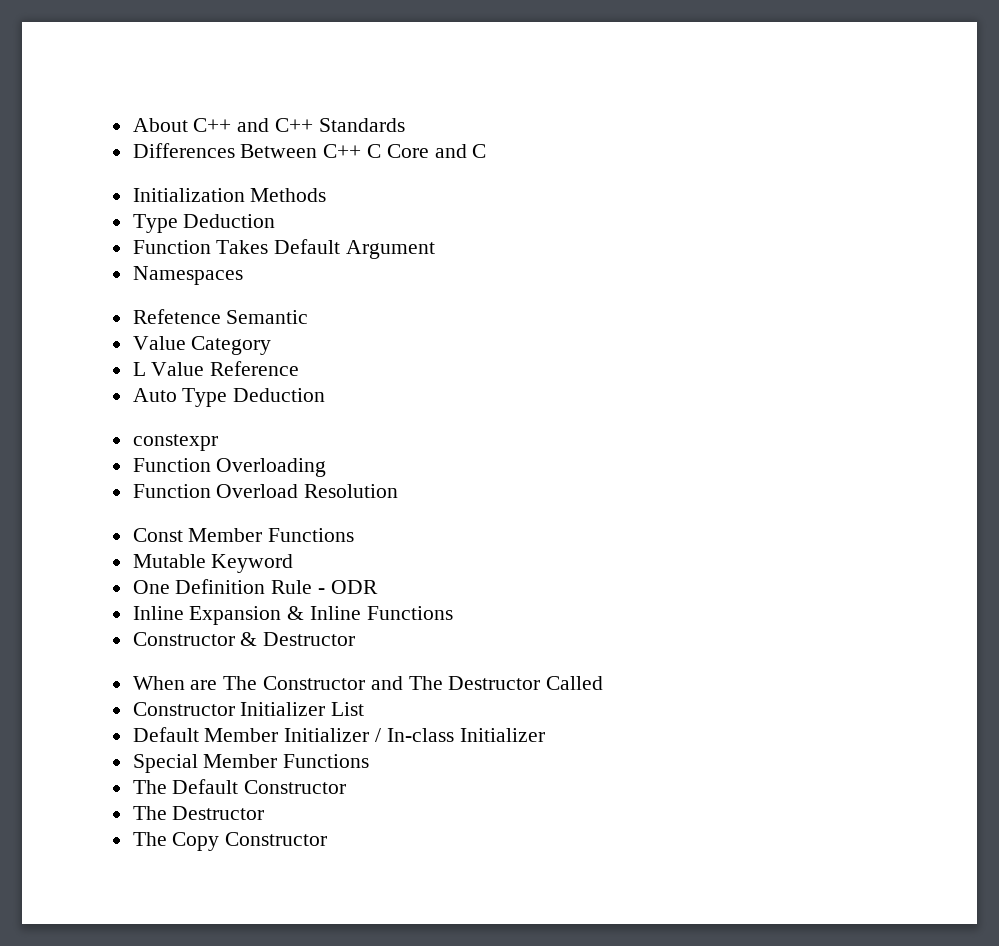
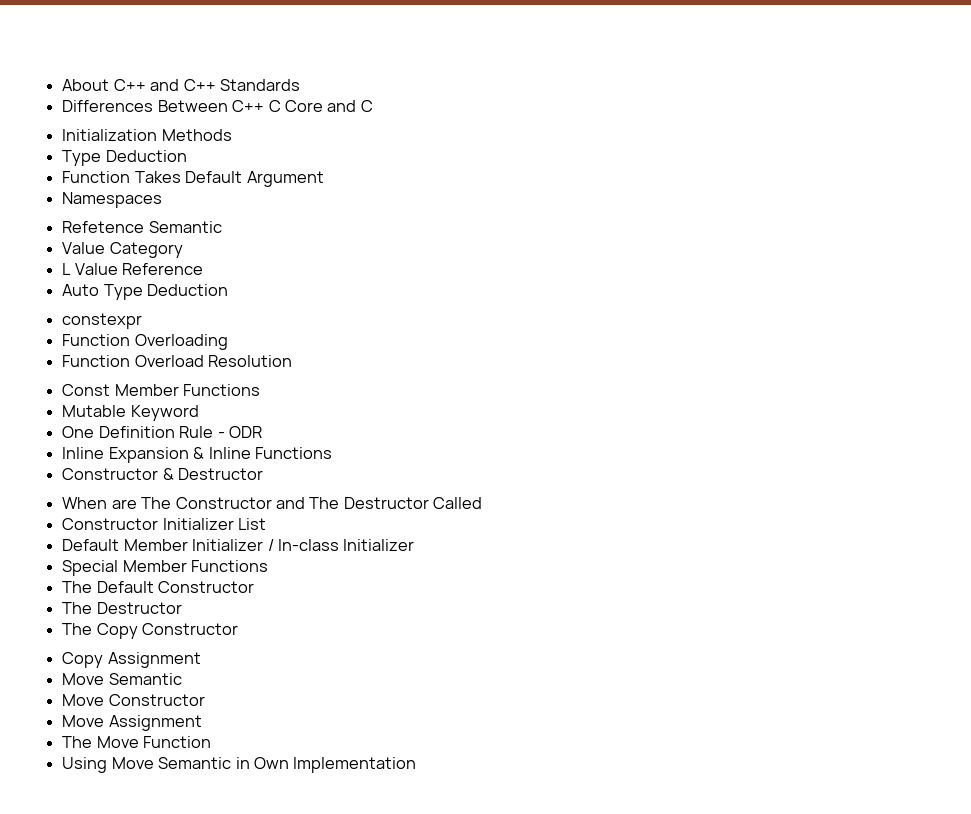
+ Copy Assignment
+ Move Semantic
+ Move Constructor
+ Move Assignment
+ The Move Function
+ Using Move Semantic in Own Implementation

